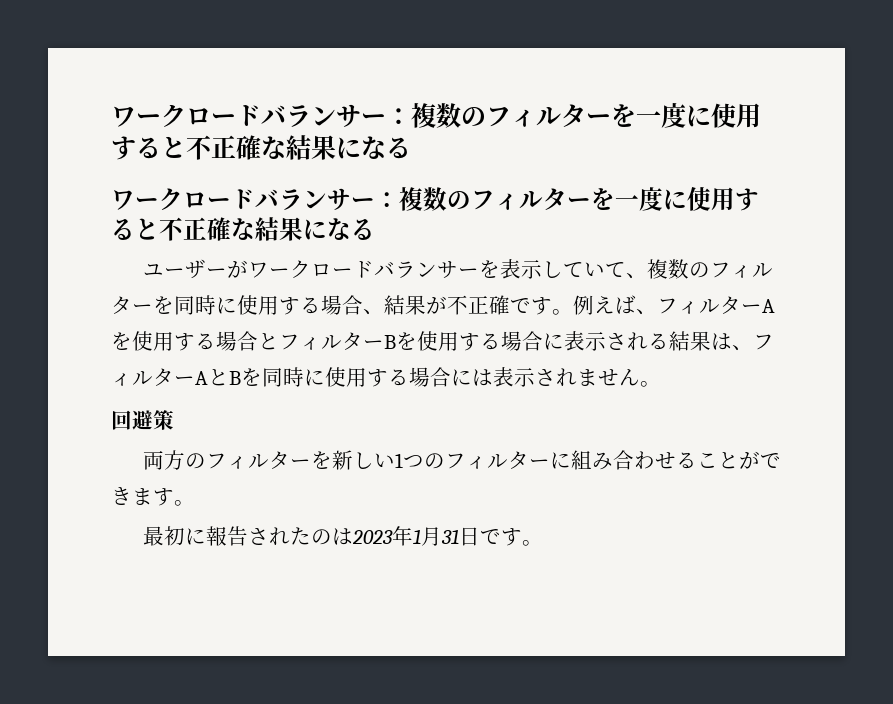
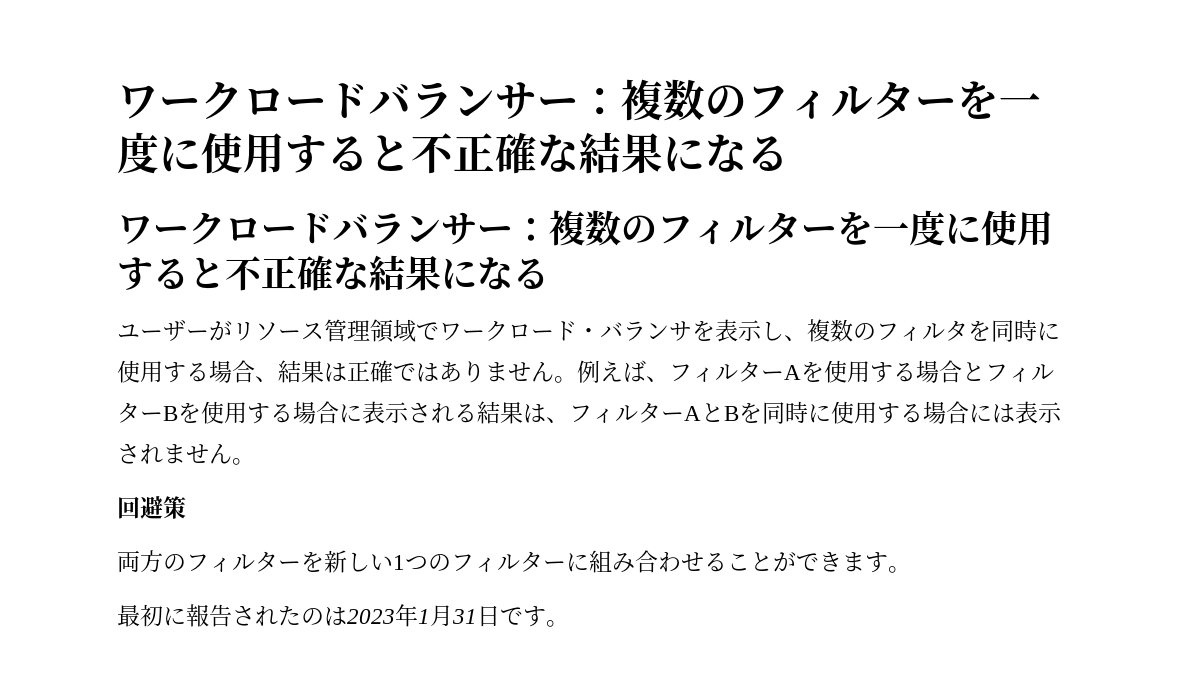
- ユーザーがワークロードバランサーを表示していて、複数のフィルターを同時に使用する場合、結果が不正確です。
+ ユーザーがリソース管理領域でワークロード・バランサを表示し、複数のフィルタを同時に使用する場合、結果は正確ではありません。

